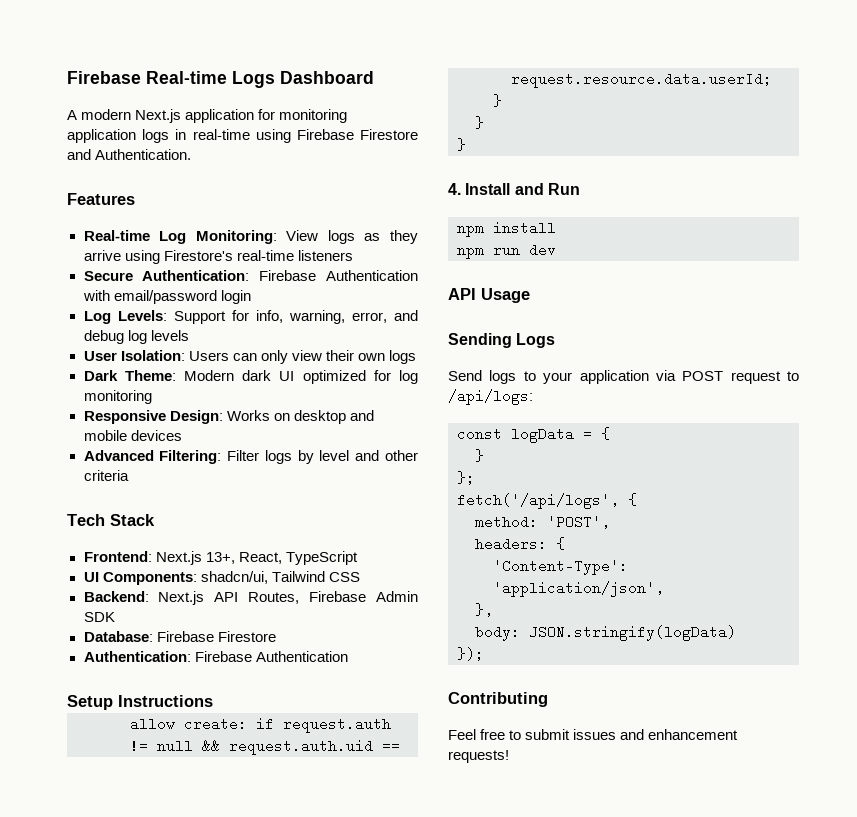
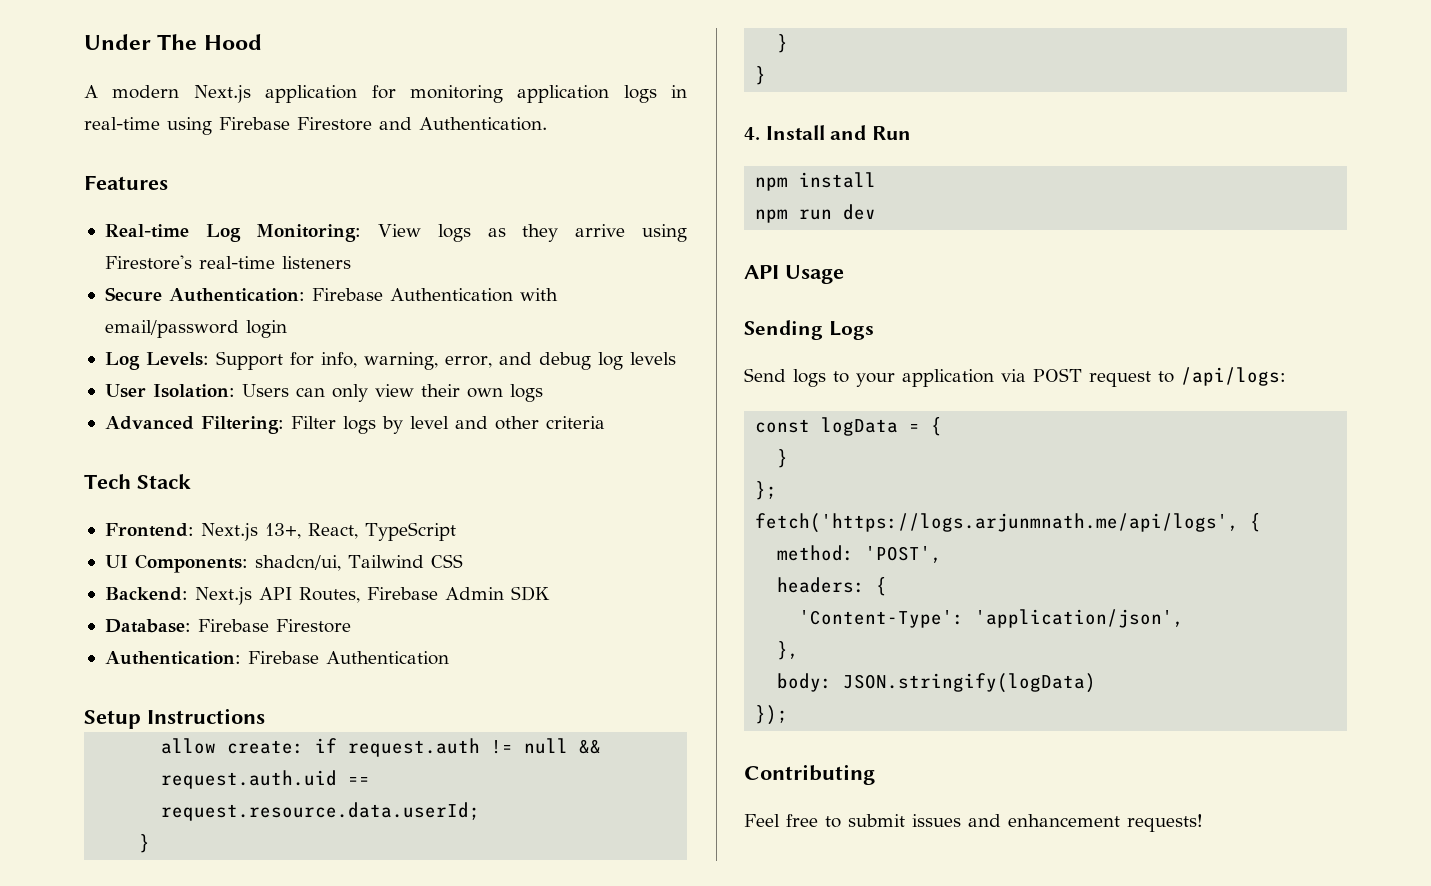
- Firebase Real-time Logs Dashboard
+ Under The Hood
- Dark Theme: Modern dark UI optimized for log monitoring
- Responsive Design: Works on desktop and mobile devices
- fetch('/api/logs', {
+ fetch('https://logs.arjunmnath.me/api/logs', {

